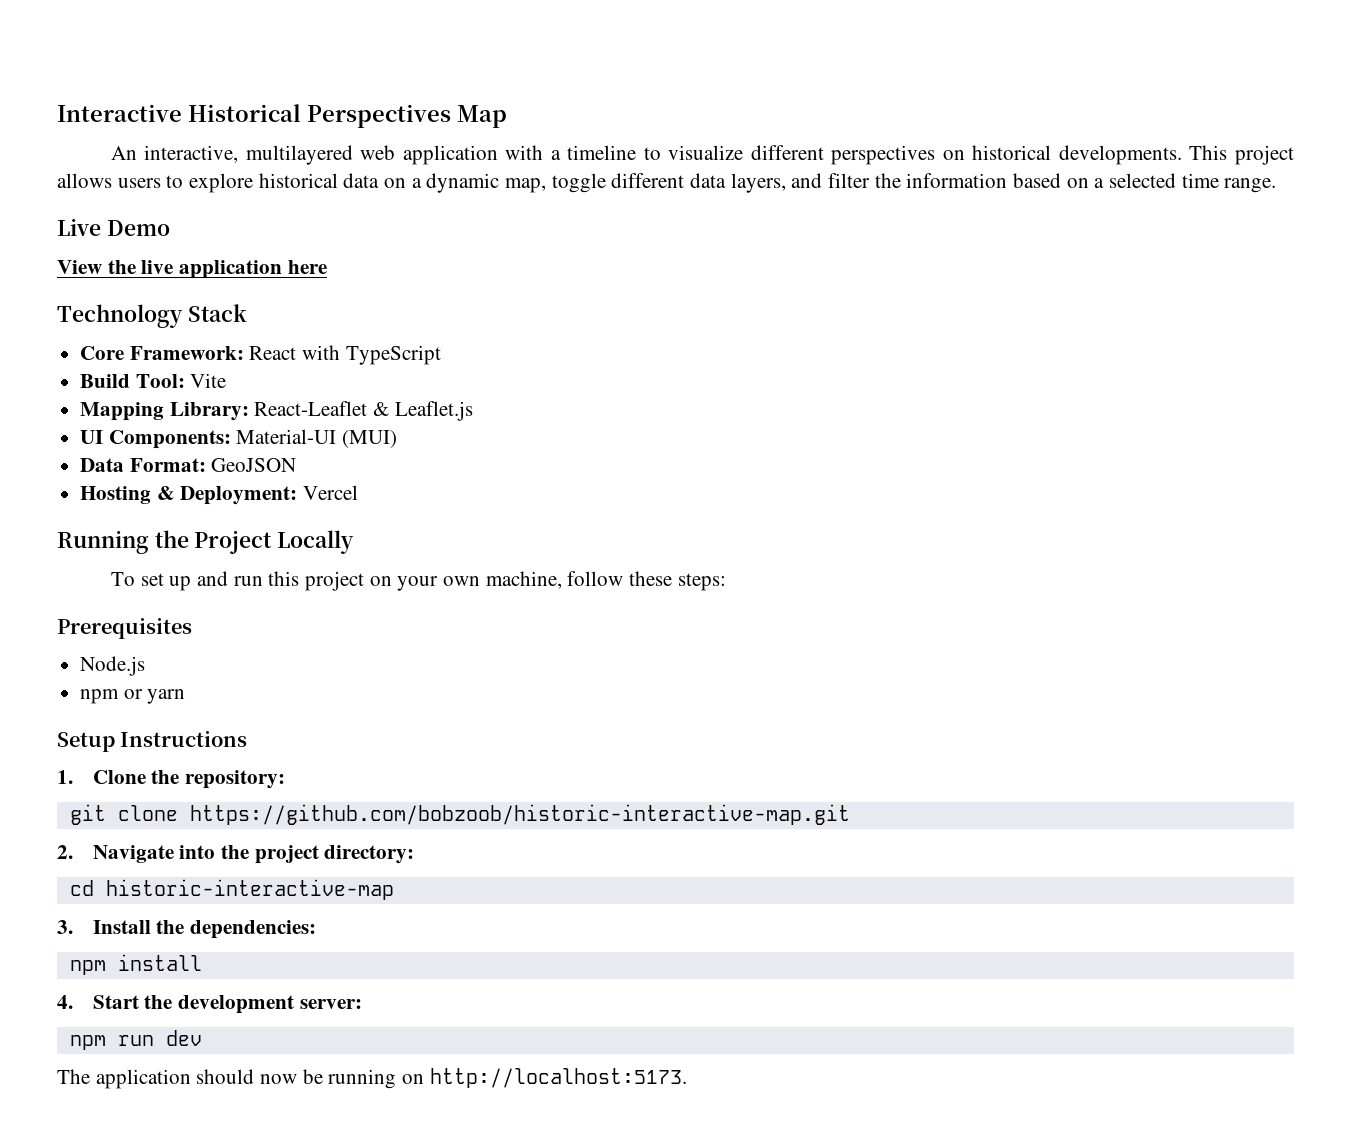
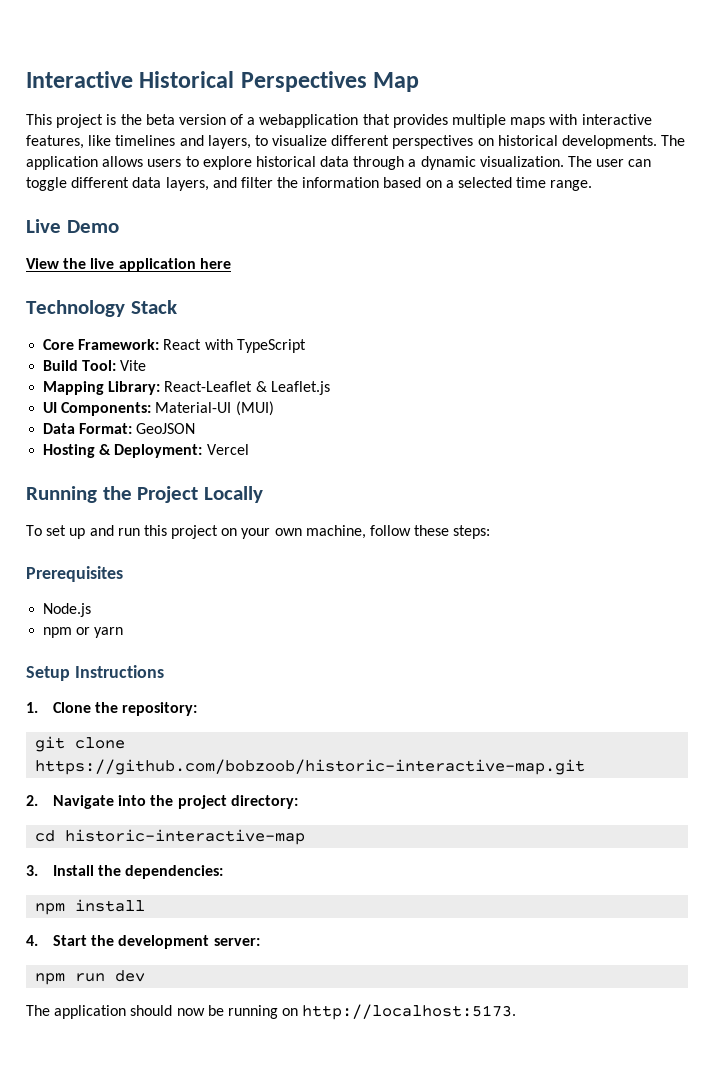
- An interactive, multilayered web application with a timeline to visualize different perspectives on historical developments.
+ This project is the beta version of a webapplication that provides multiple maps with interactive features, like timelines and layers, to visualize different perspectives on historical developments.
- This project allows users to explore historical data on a dynamic map, toggle different data layers, and filter the information based on a selected time range.
+ The application allows users to explore historical data through a dynamic visualization. The user can toggle different data layers, and filter the information based on a selected time range.

